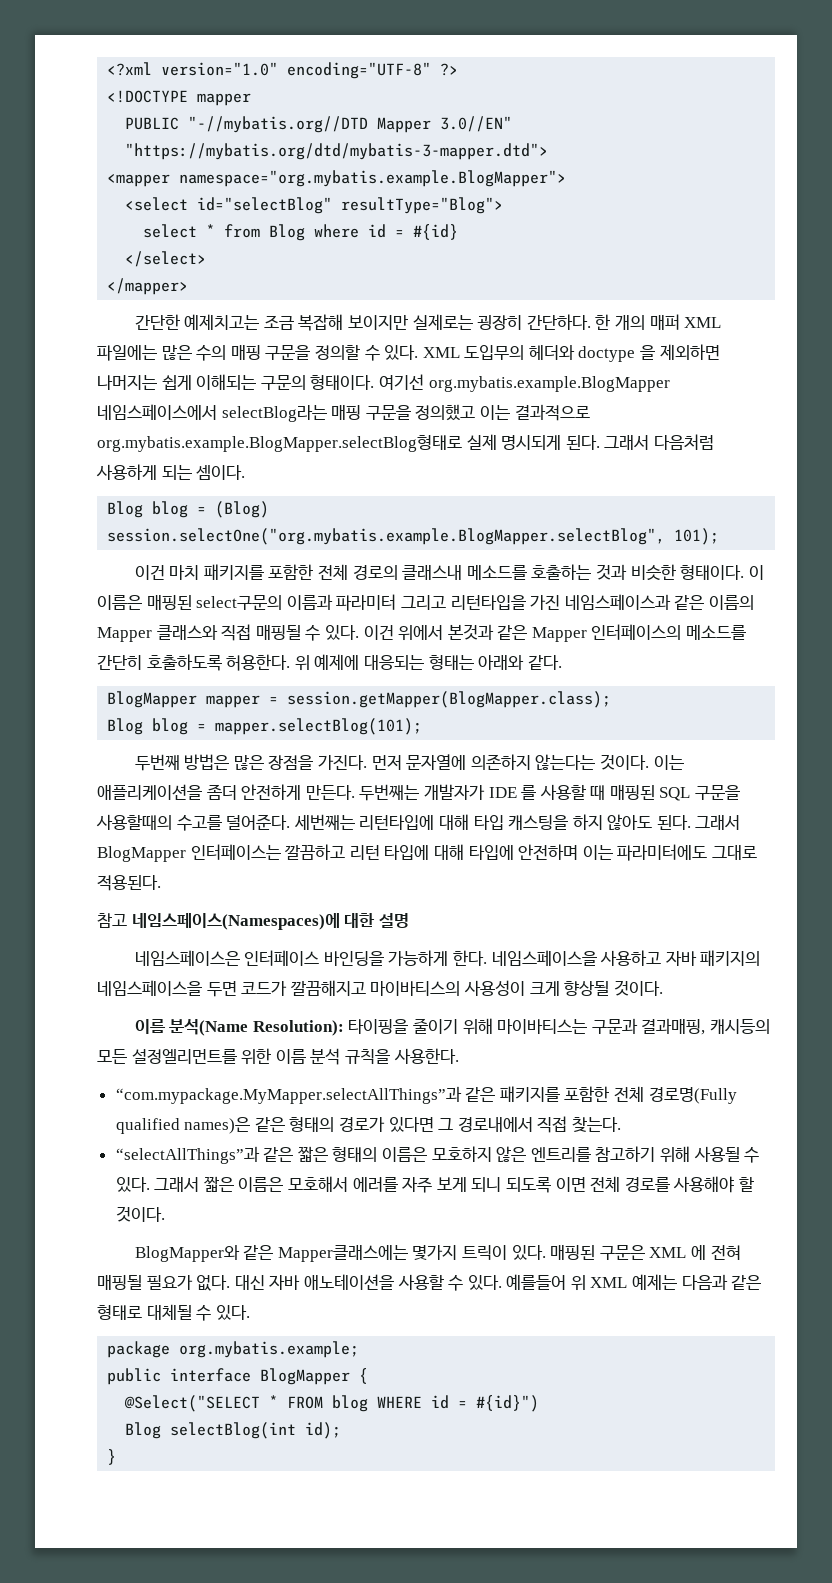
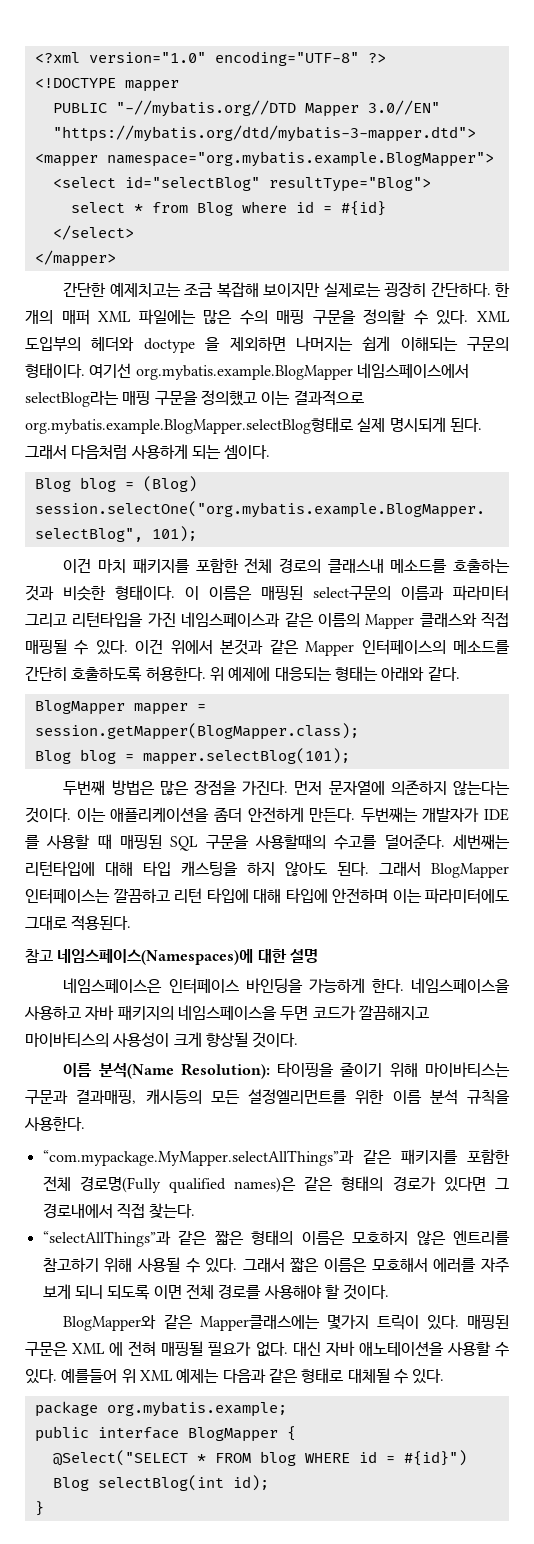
- XML 도입무의 헤더와 doctype 을 제외하면 나머지는 쉽게 이해되는 구문의 형태이다.
+ XML 도입부의 헤더와 doctype 을 제외하면 나머지는 쉽게 이해되는 구문의 형태이다.

